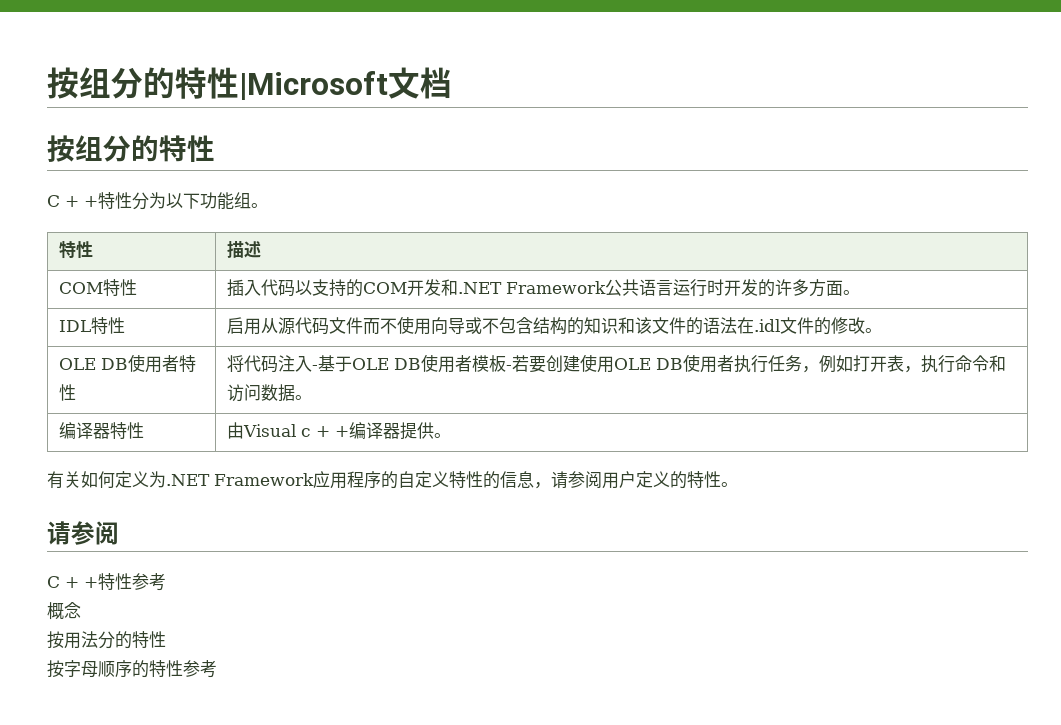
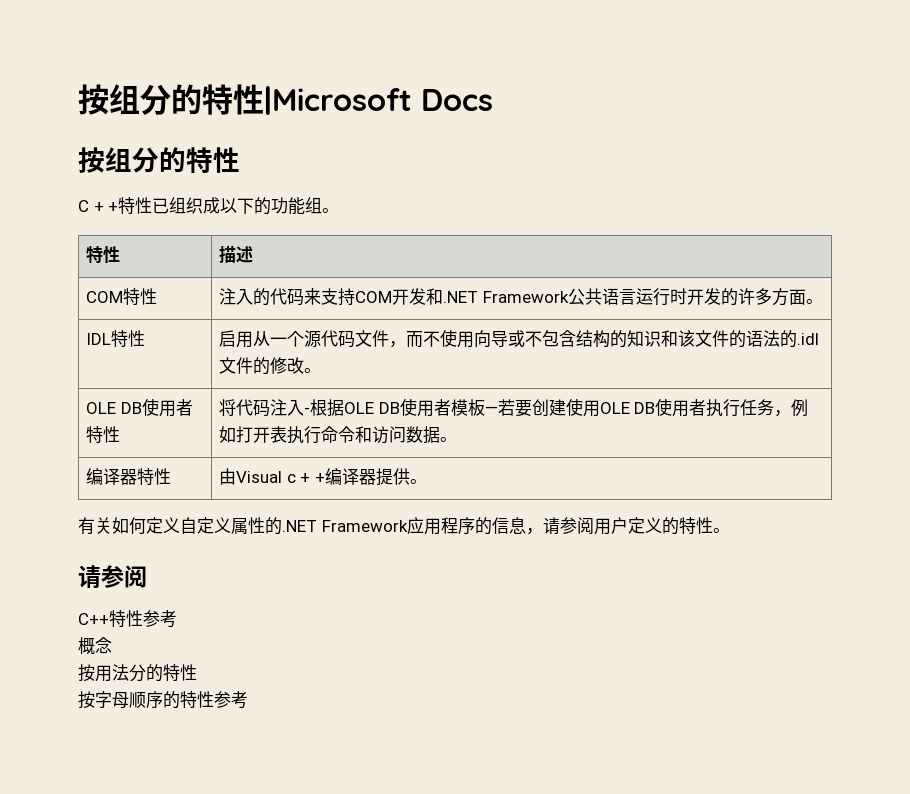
- 按组分的特性|Microsoft文档
+ 按组分的特性|Microsoft Docs
- C + +特性分为以下功能组。
+ C + +特性已组织成以下的功能组。
- COM特性 | 插入代码以支持的COM开发和.NET Framework公共语言运行时开发的许多方面。
+ COM特性 | 注入的代码来支持COM开发和.NET Framework公共语言运行时开发的许多方面。
- IDL特性 | 启用从源代码文件而不使用向导或不包含结构的知识和该文件的语法在.idl文件的修改。
+ IDL特性 | 启用从一个源代码文件，而不使用向导或不包含结构的知识和该文件的语法的.idl文件的修改。
- OLE DB使用者特性 | 将代码注入-基于OLE DB使用者模板-若要创建使用OLE DB使用者执行任务，例如打开表，执行命令和访问数据。
+ OLE DB使用者特性 | 将代码注入-根据OLE DB使用者模板—若要创建使用OLE DB使用者执行任务，例如打开表执行命令和访问数据。
- 有关如何定义为.NET Framework应用程序的自定义特性的信息，请参阅用户定义的特性。
+ 有关如何定义自定义属性的.NET Framework应用程序的信息，请参阅用户定义的特性。
- C + +特性参考
+ C++特性参考

